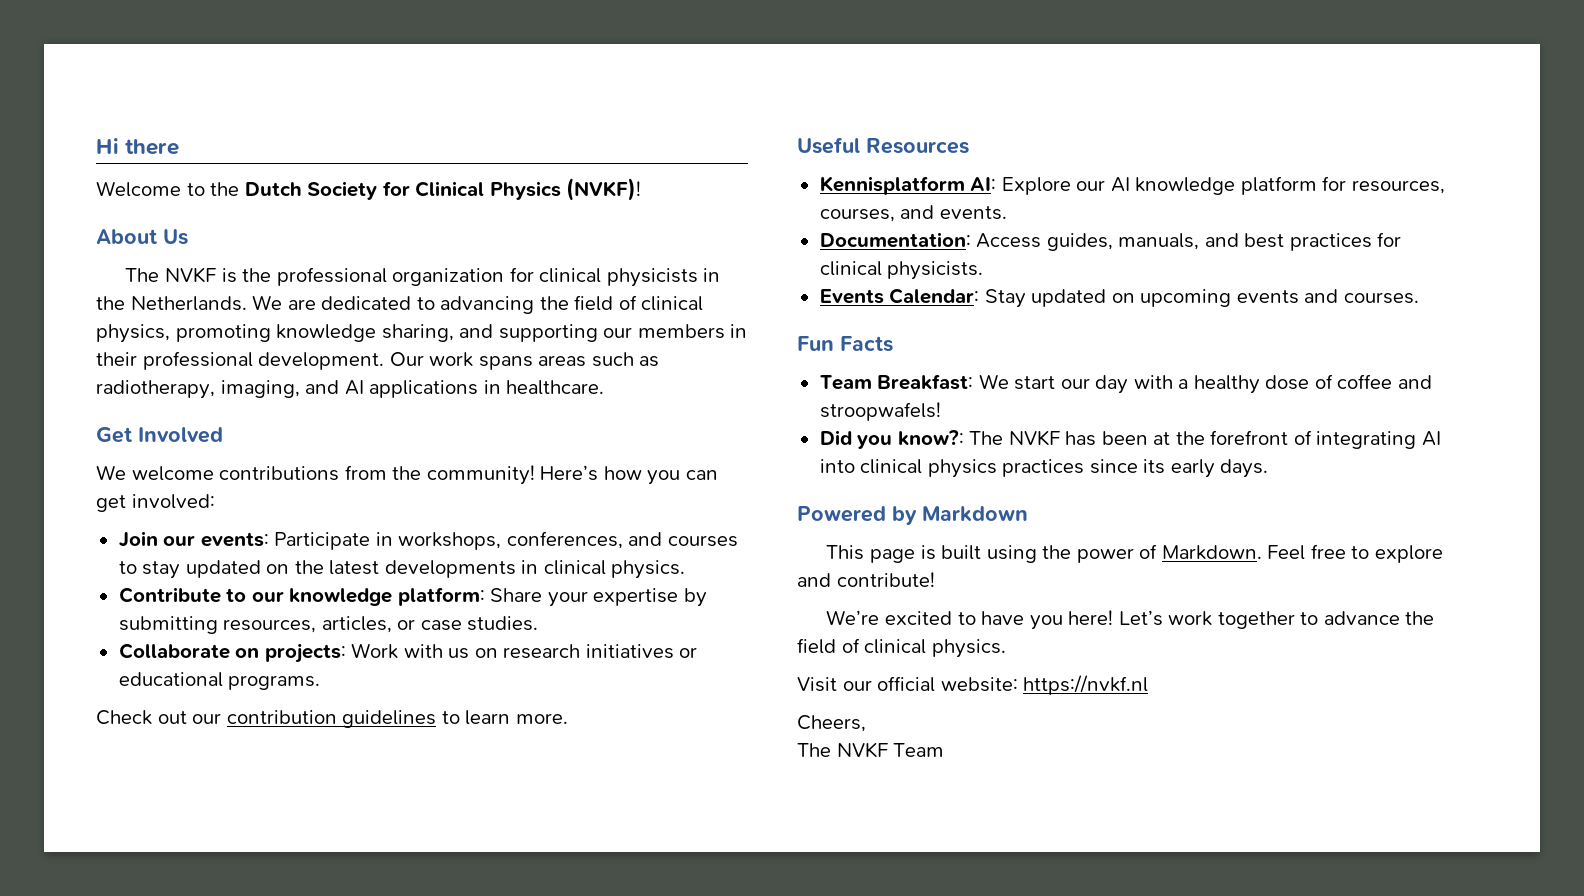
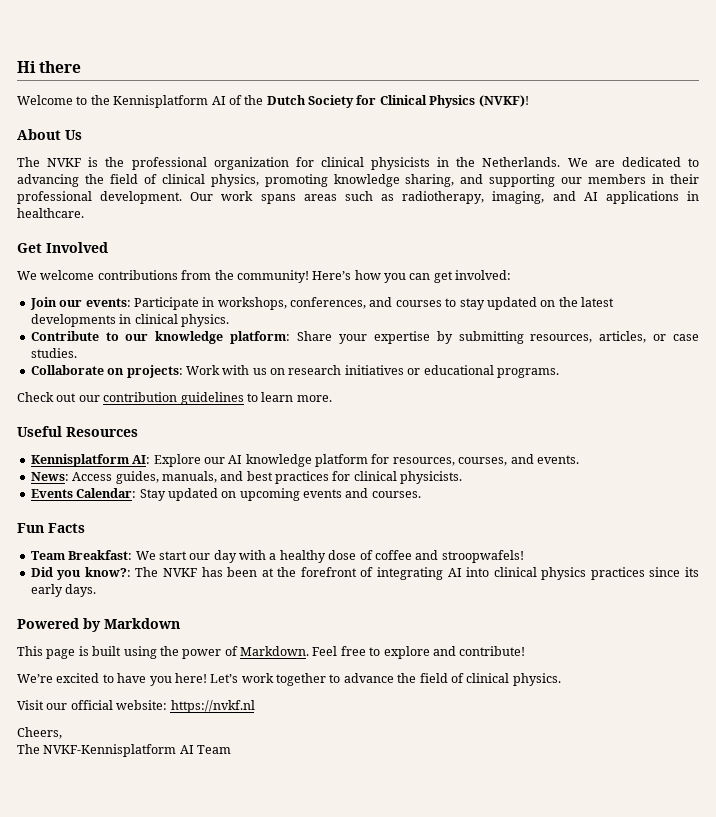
- Welcome to the Dutch Society for Clinical Physics (NVKF)!
+ Welcome to the Kennisplatform AI of the Dutch Society for Clinical Physics (NVKF)!
- Documentation: Access guides, manuals, and best practices for clinical physicists.
+ News: Access guides, manuals, and best practices for clinical physicists.
- The NVKF Team
+ The NVKF-Kennisplatform AI Team

